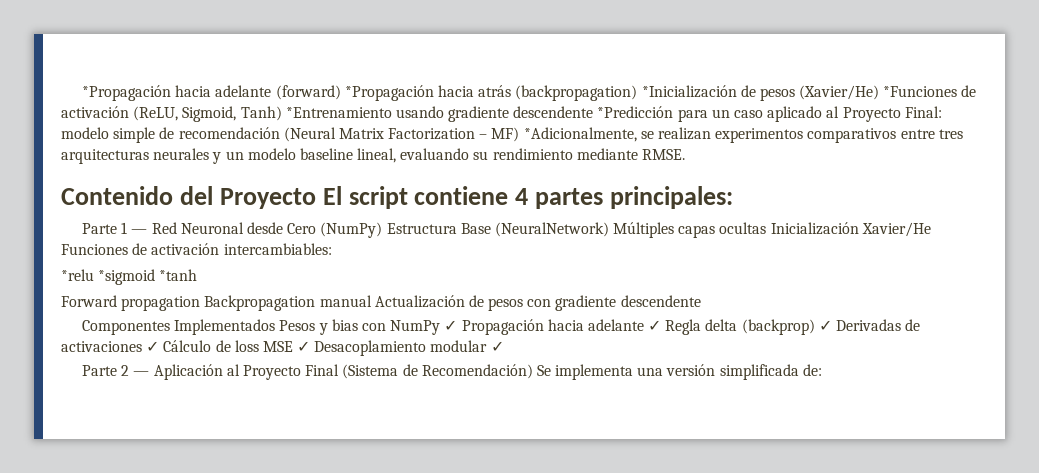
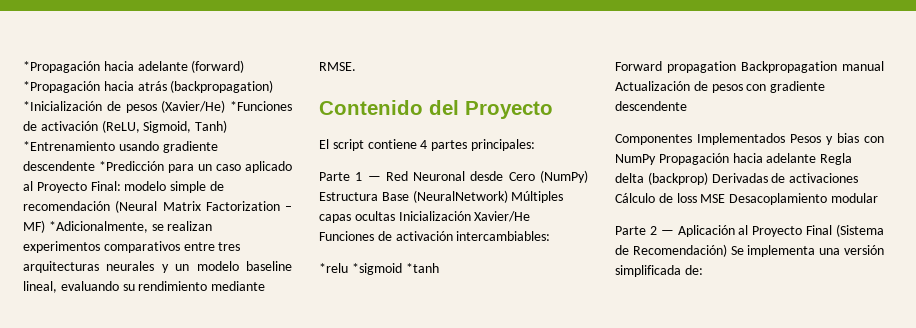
- Contenido del Proyecto El script contiene 4 partes principales:
+ Contenido del Proyecto
+ El script contiene 4 partes principales:
- Componentes Implementados Pesos y bias con NumPy ✓ Propagación hacia adelante ✓ Regla delta (backprop) ✓ Derivadas de activaciones ✓ Cálculo de loss MSE ✓ Desacoplamiento modular ✓
+ Componentes Implementados Pesos y bias con NumPy Propagación hacia adelante Regla delta (backprop) Derivadas de activaciones Cálculo de loss MSE Desacoplamiento modular

